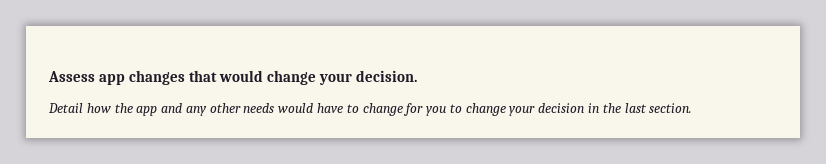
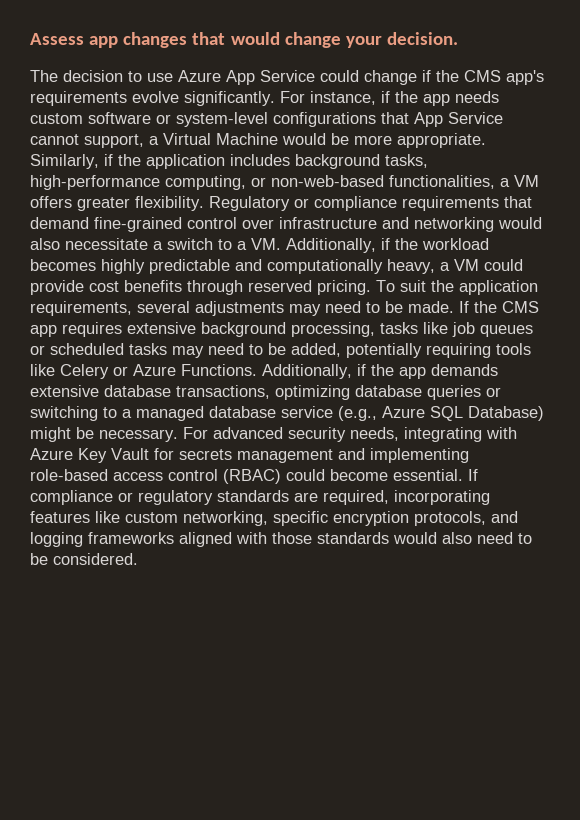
- Detail how the app and any other needs would have to change for you to change your decision in the last section.
+ The decision to use Azure App Service could change if the CMS app's requirements evolve significantly. For instance, if the app needs custom software or system-level configurations that App Service cannot support, a Virtual Machine would be more appropriate. Similarly, if the application includes background tasks, high-performance computing, or non-web-based functionalities, a VM offers greater flexibility. Regulatory or compliance requirements that demand fine-grained control over infrastructure and networking would also necessitate a switch to a VM. Additionally, if the workload becomes highly predictable and computationally heavy, a VM could provide cost benefits through reserved pricing. To suit the application requirements, several adjustments may need to be made. If the CMS app requires extensive background processing, tasks like job queues or scheduled tasks may need to be added, potentially requiring tools like Celery or Azure Functions. Additionally, if the app demands extensive database transactions, optimizing database queries or switching to a managed database service (e.g., Azure SQL Database) might be necessary. For advanced security needs, integrating with Azure Key Vault for secrets management and implementing role-based access control (RBAC) could become essential. If compliance or regulatory standards are required, incorporating features like custom networking, specific encryption protocols, and logging frameworks aligned with those standards would also need to be considered.

